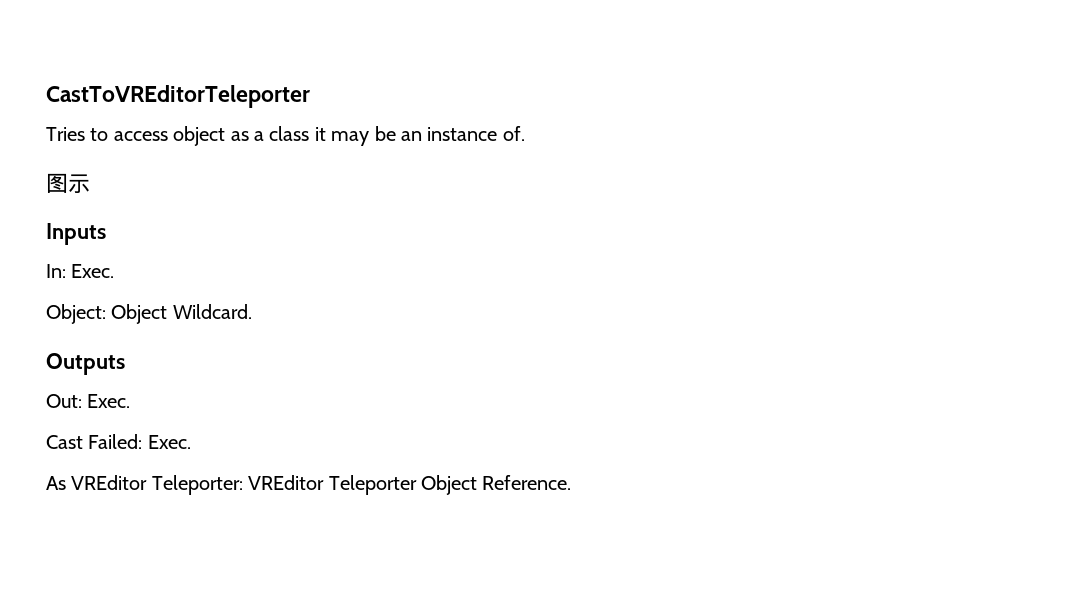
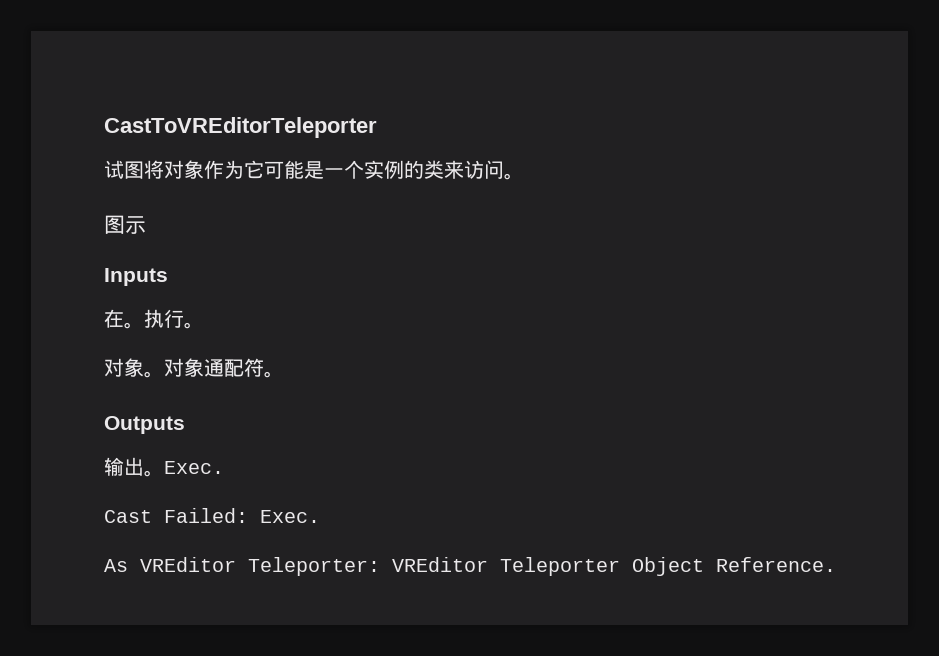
- Tries to access object as a class it may be an instance of.
+ 试图将对象作为它可能是一个实例的类来访问。
  图示
  Inputs
- In: Exec.
- Object: Object Wildcard.
+ 在。执行。
+ 对象。对象通配符。
- Out: Exec.
+ 输出。Exec.

